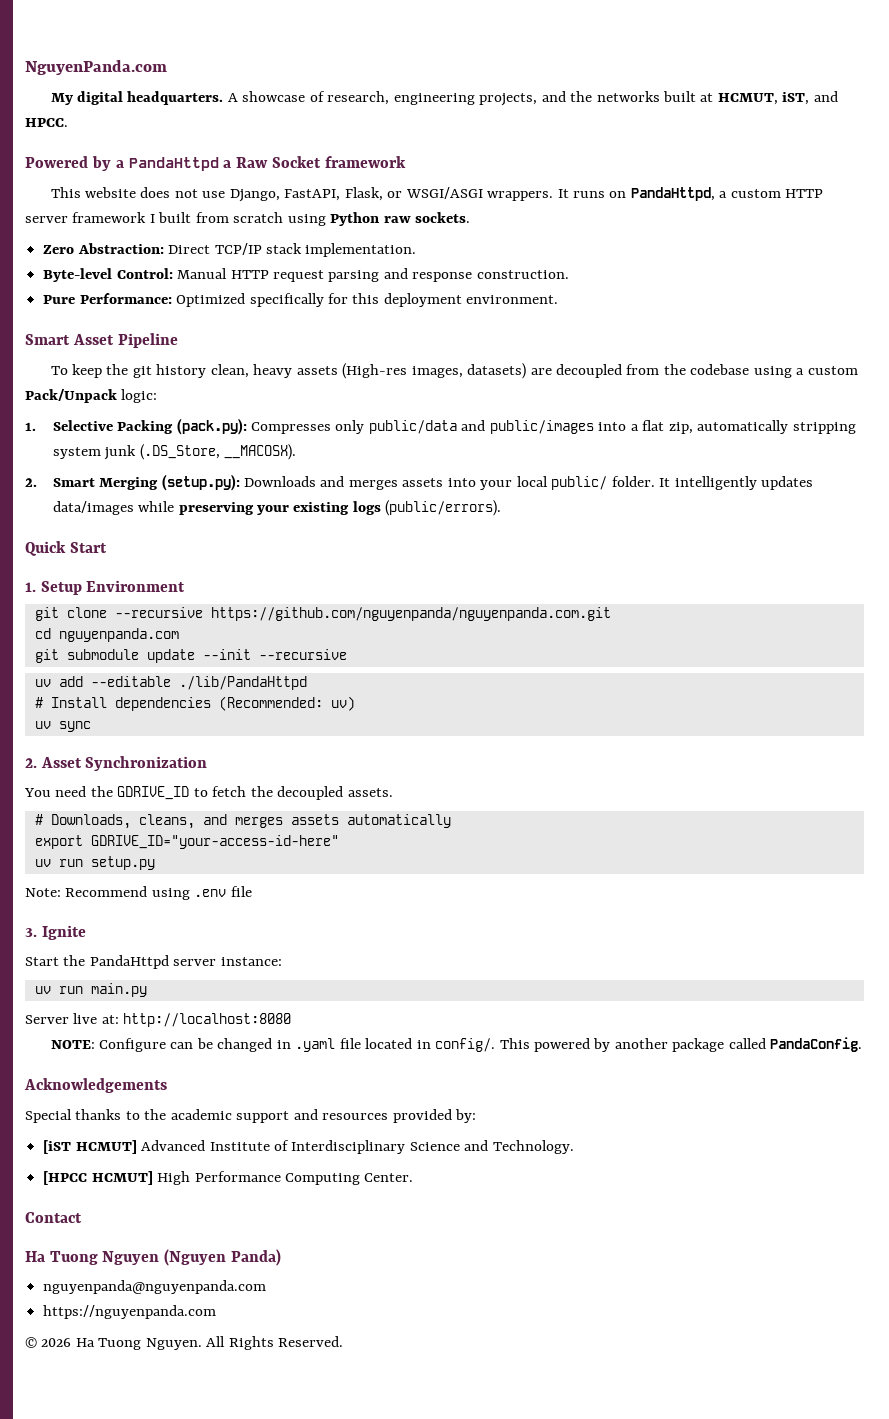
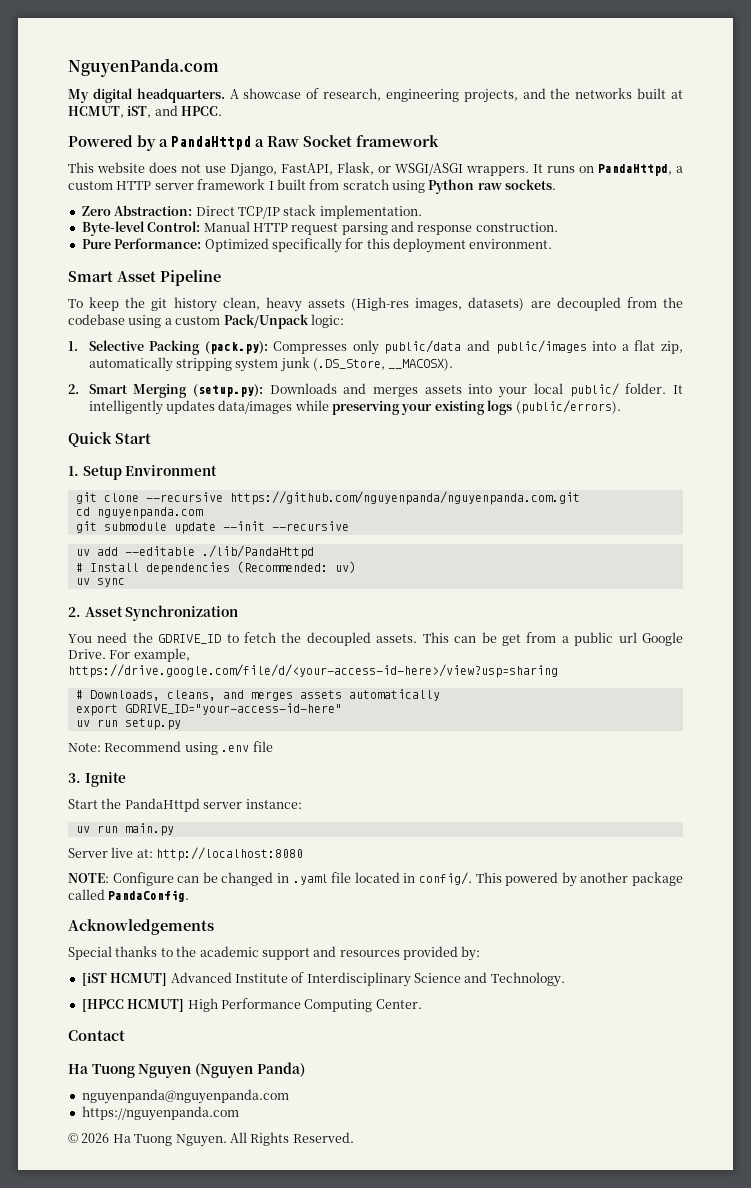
+ This can be get from a public url Google Drive. For example, https://drive.google.com/file/d/<your-access-id-here>/view?usp=sharing

